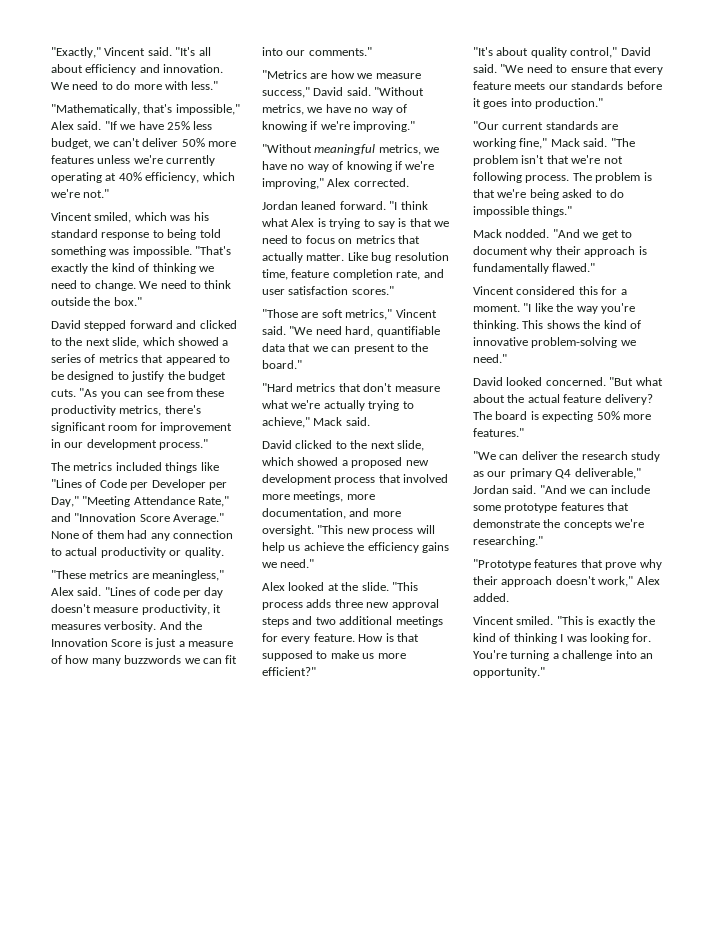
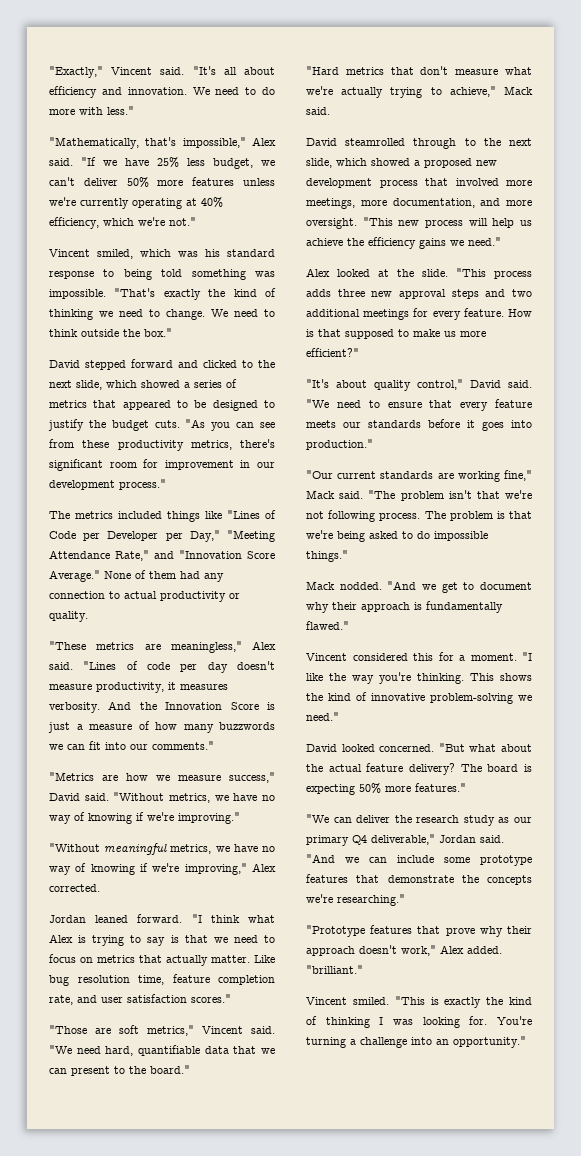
- David clicked to the next slide, which showed a proposed new development process that involved more meetings, more documentation, and more oversight.
+ David steamrolled through to the next slide, which showed a proposed new development process that involved more meetings, more documentation, and more oversight.
+ "brilliant."

